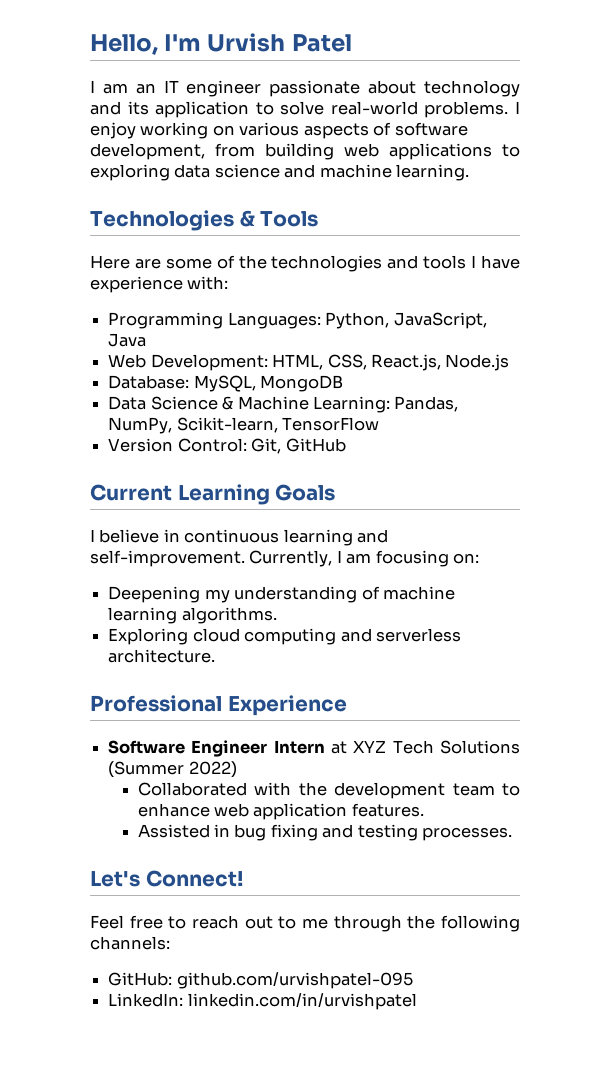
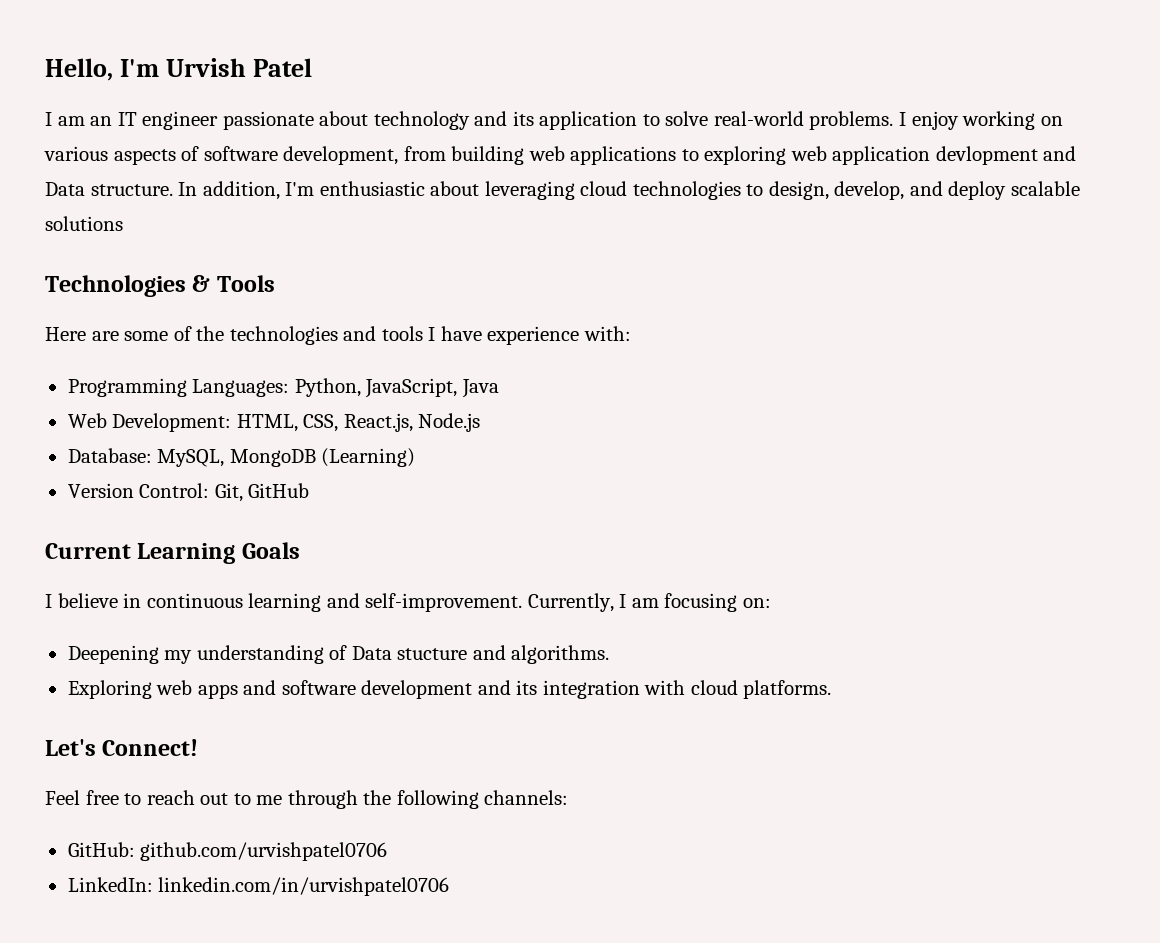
- I enjoy working on various aspects of software development, from building web applications to exploring data science and machine learning.
+ I enjoy working on various aspects of software development, from building web applications to exploring web application devlopment and Data structure. In addition, I'm enthusiastic about leveraging cloud technologies to design, develop, and deploy scalable solutions
- Database: MySQL, MongoDB
- Data Science & Machine Learning: Pandas, NumPy, Scikit-learn, TensorFlow
+ Database: MySQL, MongoDB (Learning)
- Deepening my understanding of machine learning algorithms.
+ Deepening my understanding of Data stucture and algorithms.
- Exploring cloud computing and serverless architecture.
- Professional Experience
- Software Engineer Intern at XYZ Tech Solutions (Summer 2022)
- Collaborated with the development team to enhance web application features.
- Assisted in bug fixing and testing processes.
+ Exploring web apps and software development and its integration with cloud platforms.
- GitHub: github.com/urvishpatel-095
+ GitHub: github.com/urvishpatel0706
- LinkedIn: linkedin.com/in/urvishpatel
+ LinkedIn: linkedin.com/in/urvishpatel0706

